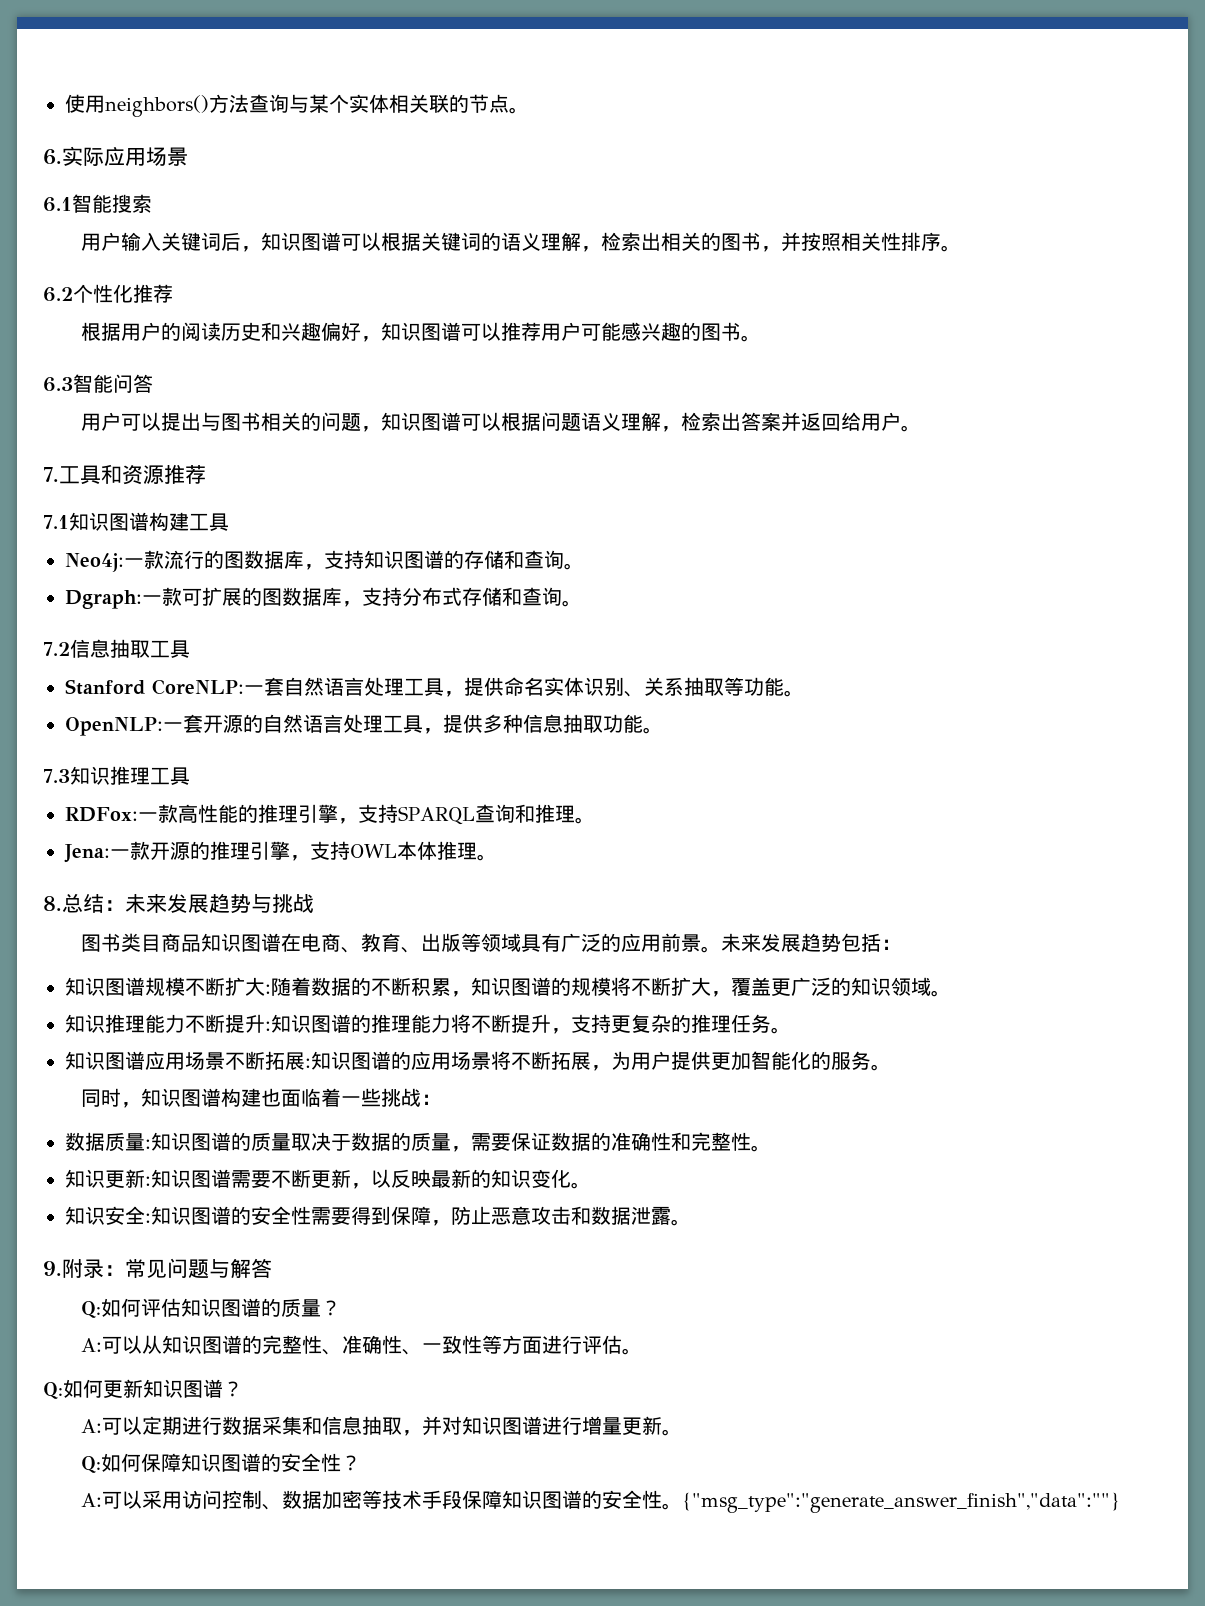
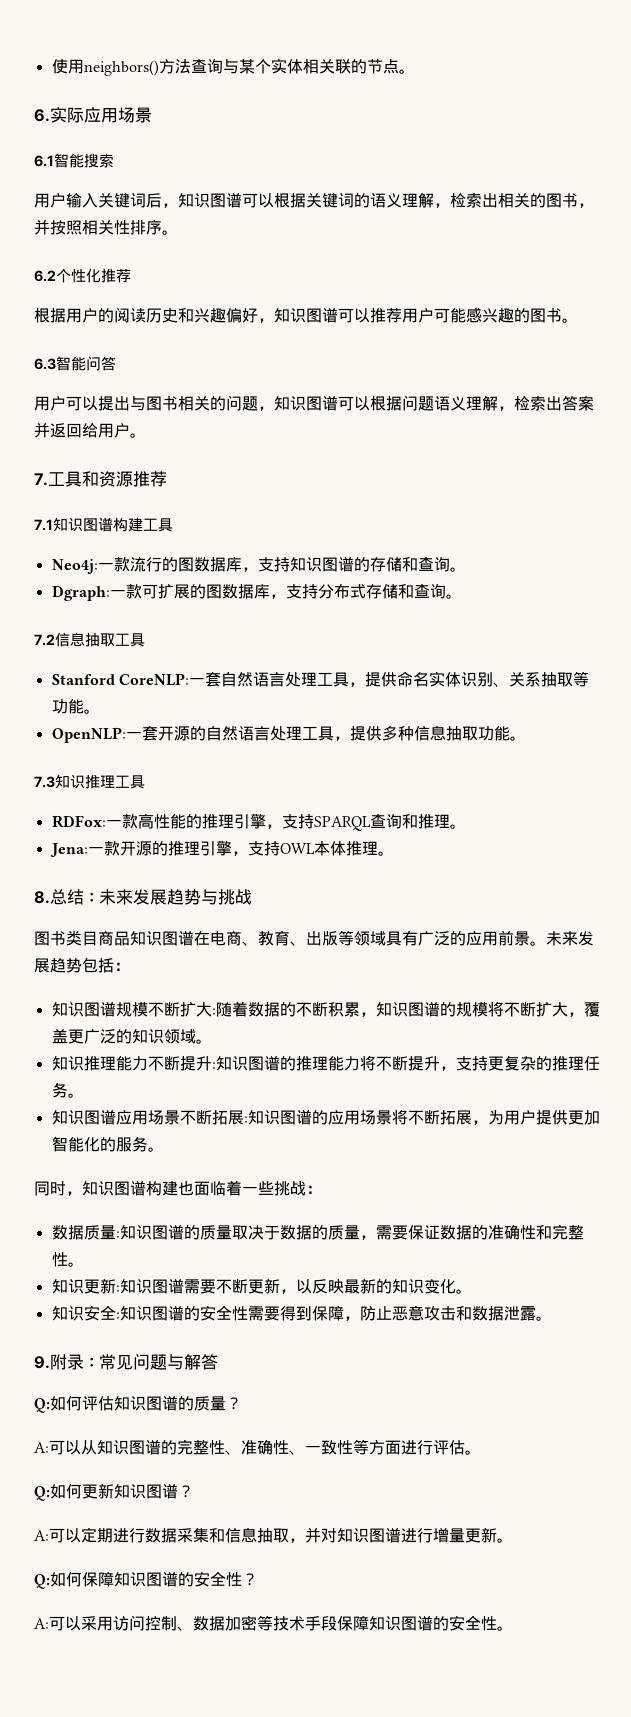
- {"msg_type":"generate_answer_finish","data":""}

